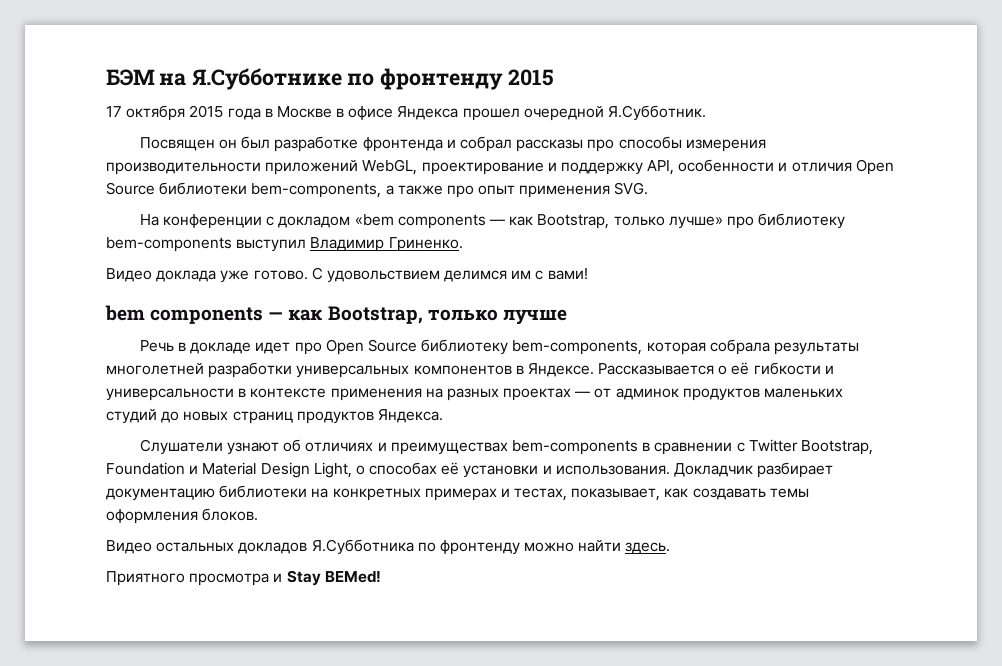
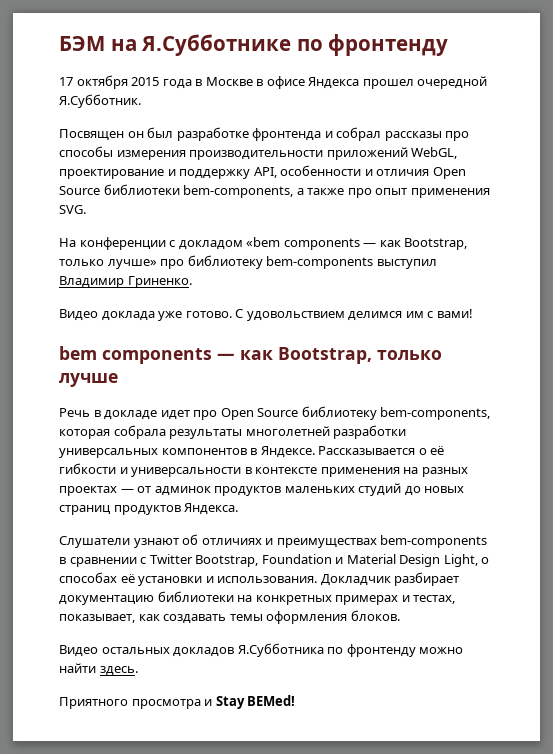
- БЭМ на Я.Субботнике по фронтенду 2015
+ БЭМ на Я.Субботнике по фронтенду

